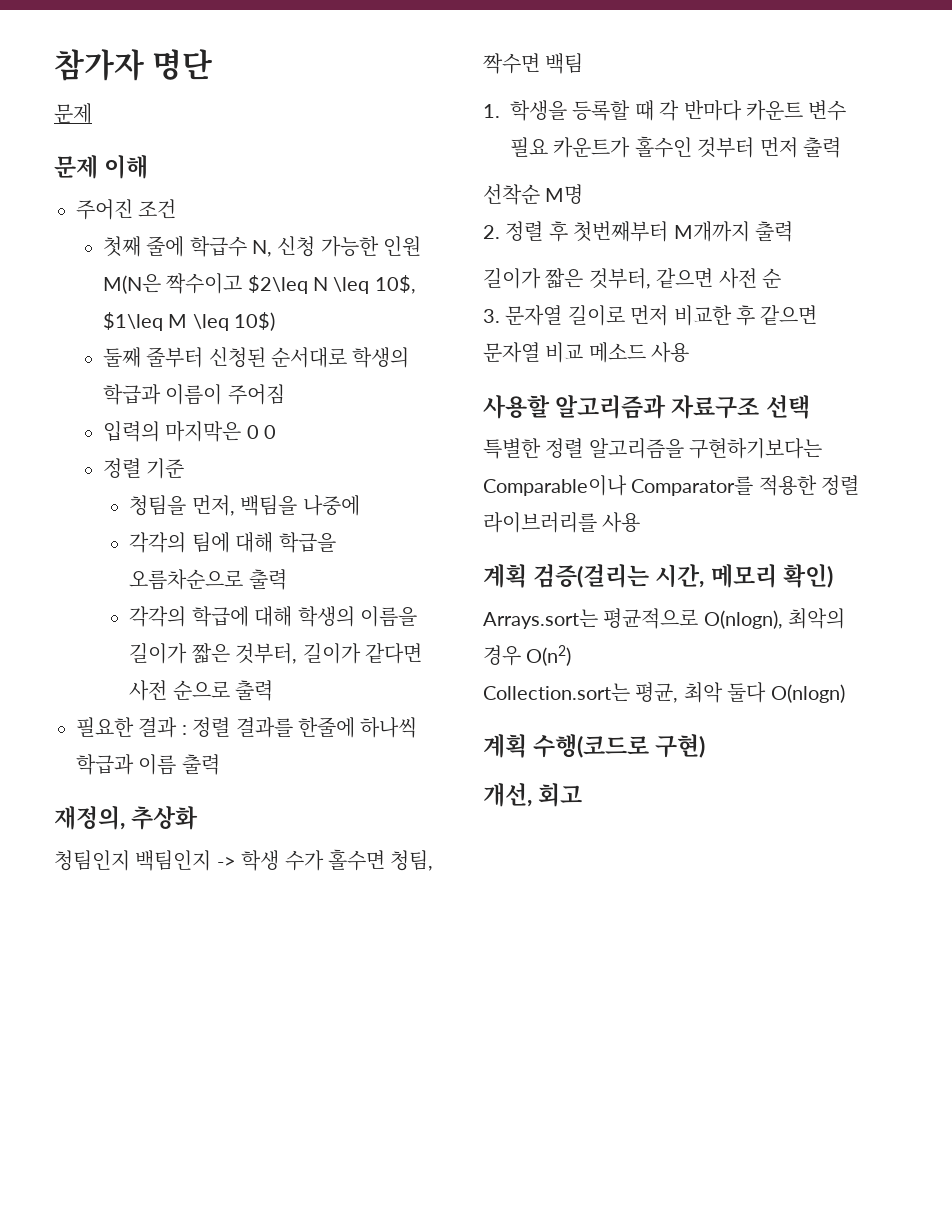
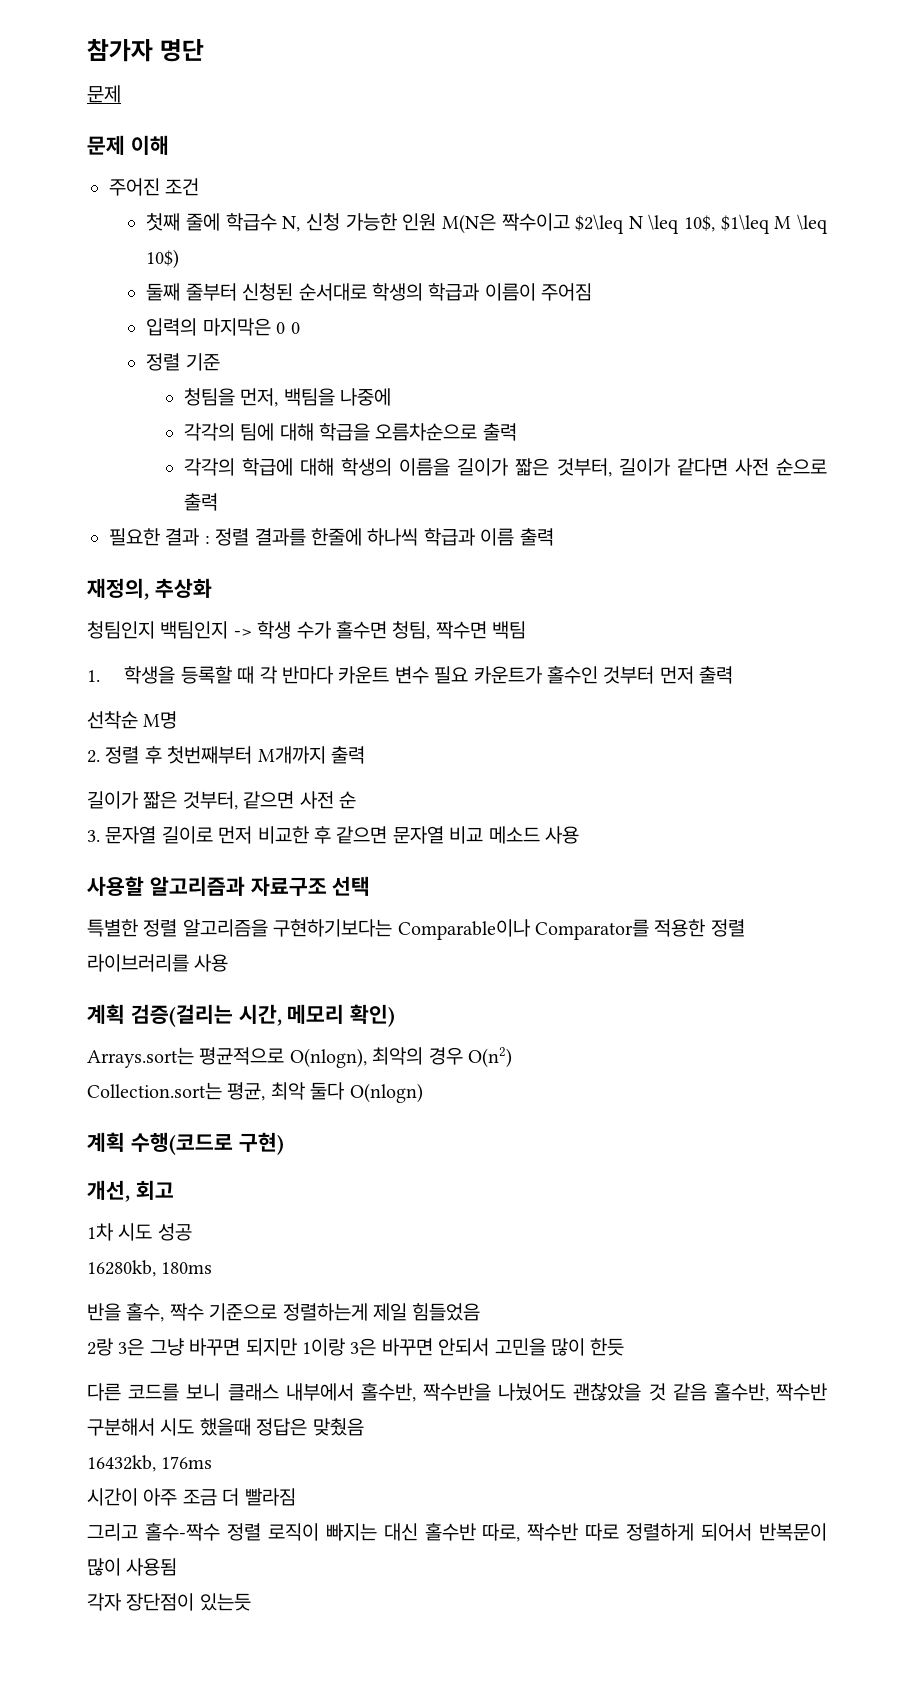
+ 1차 시도 성공
+ 16280kb, 180ms
+ 반을 홀수, 짝수 기준으로 정렬하는게 제일 힘들었음
+ 2랑 3은 그냥 바꾸면 되지만 1이랑 3은 바꾸면 안되서 고민을 많이 한듯
+ 다른 코드를 보니 클래스 내부에서 홀수반, 짝수반을 나눴어도 괜찮았을 것 같음 홀수반, 짝수반 구분해서 시도 했을때 정답은 맞췄음
+ 16432kb, 176ms
+ 시간이 아주 조금 더 빨라짐
+ 그리고 홀수-짝수 정렬 로직이 빠지는 대신 홀수반 따로, 짝수반 따로 정렬하게 되어서 반복문이 많이 사용됨
+ 각자 장단점이 있는듯

